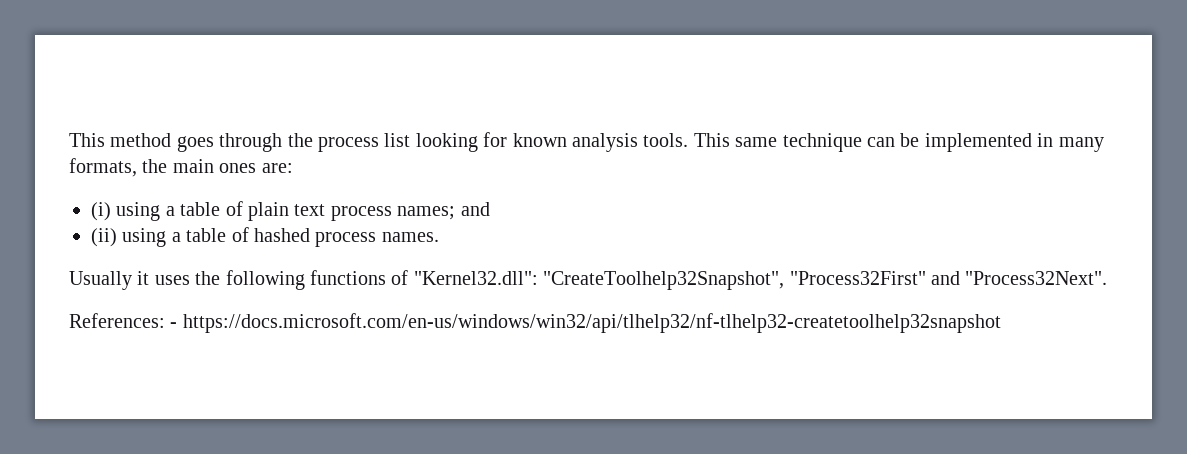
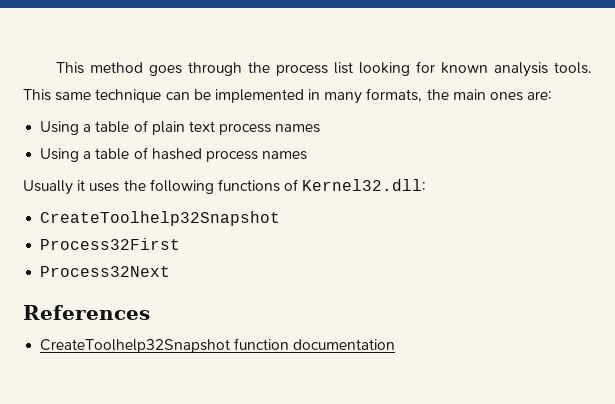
- (i) using a table of plain text process names; and
- (ii) using a table of hashed process names.
+ Using a table of plain text process names
+ Using a table of hashed process names
- Usually it uses the following functions of "Kernel32.dll": "CreateToolhelp32Snapshot", "Process32First" and "Process32Next".
- References: - https://docs.microsoft.com/en-us/windows/win32/api/tlhelp32/nf-tlhelp32-createtoolhelp32snapshot
+ Usually it uses the following functions of Kernel32.dll:
+ CreateToolhelp32Snapshot
+ Process32First
+ Process32Next
+ References
+ CreateToolhelp32Snapshot function documentation

